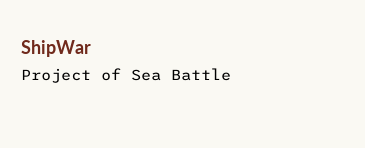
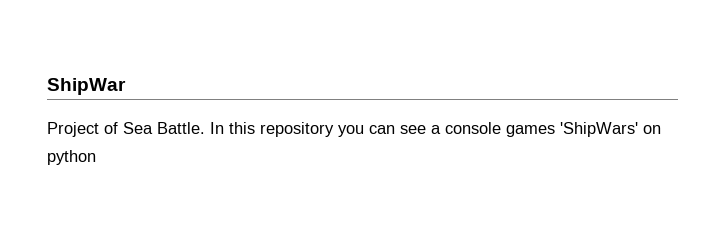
- Project of Sea Battle
+ Project of Sea Battle. In this repository you can see a console games 'ShipWars' on python

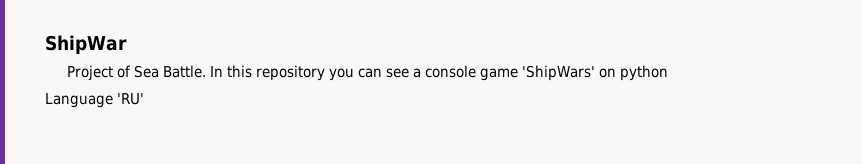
- In this repository you can see a console games 'ShipWars' on python
+ In this repository you can see a console game 'ShipWars' on python
+ Language 'RU'

